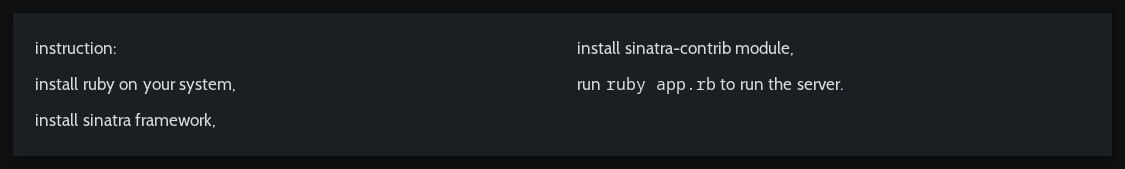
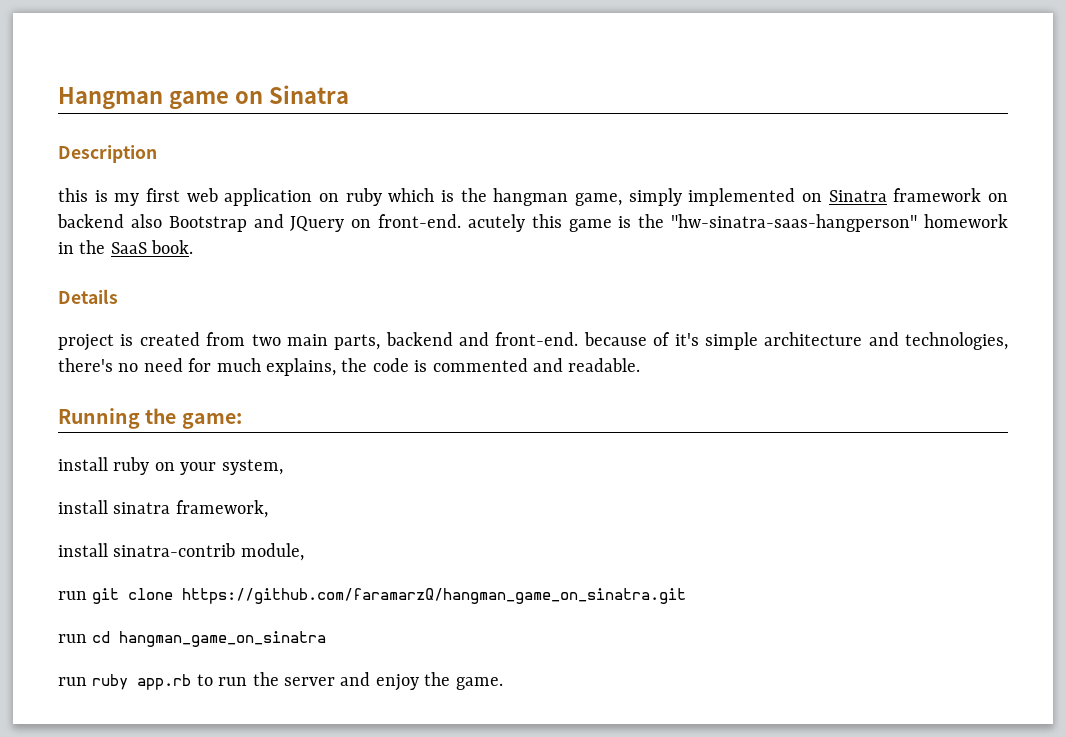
- instruction:
+ Hangman game on Sinatra
+ Description
+ this is my first web application on ruby which is the hangman game, simply implemented on Sinatra framework on backend also Bootstrap and JQuery on front-end. acutely this game is the "hw-sinatra-saas-hangperson" homework in the SaaS book.
+ Details
+ project is created from two main parts, backend and front-end. because of it's simple architecture and technologies, there's no need for much explains, the code is commented and readable.
+ Running the game:
+ run git clone https://github.com/faramarzQ/hangman_game_on_sinatra.git
+ run cd hangman_game_on_sinatra
- run ruby app.rb to run the server.
+ run ruby app.rb to run the server and enjoy the game.

